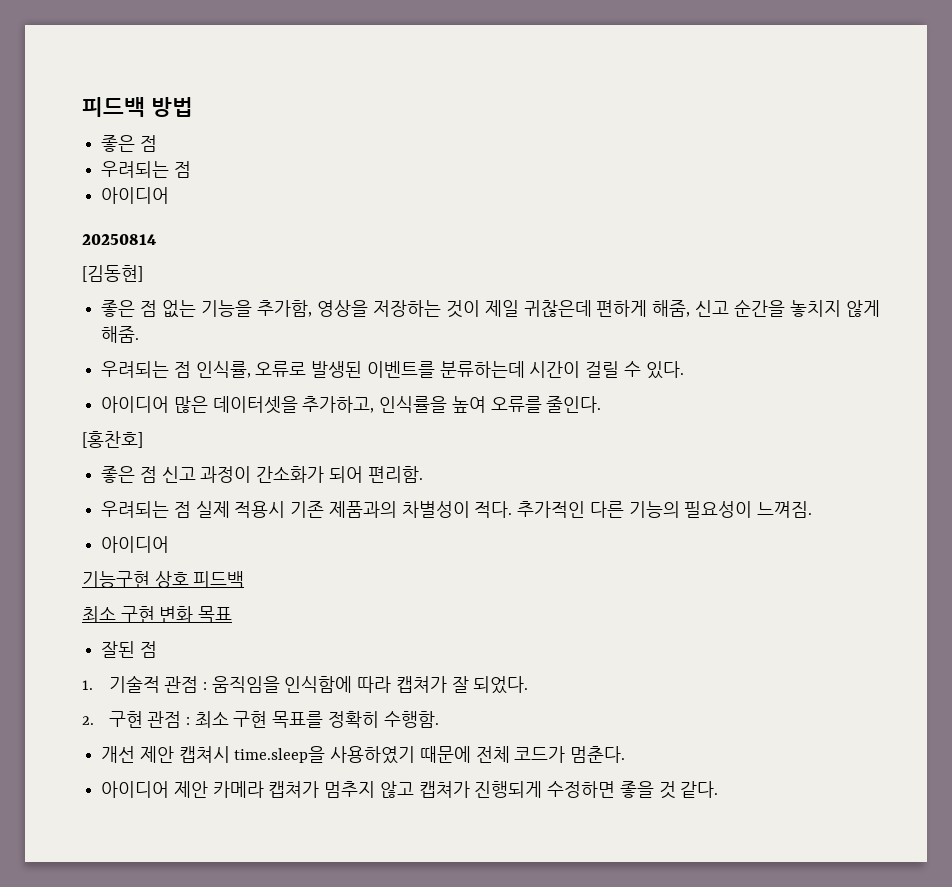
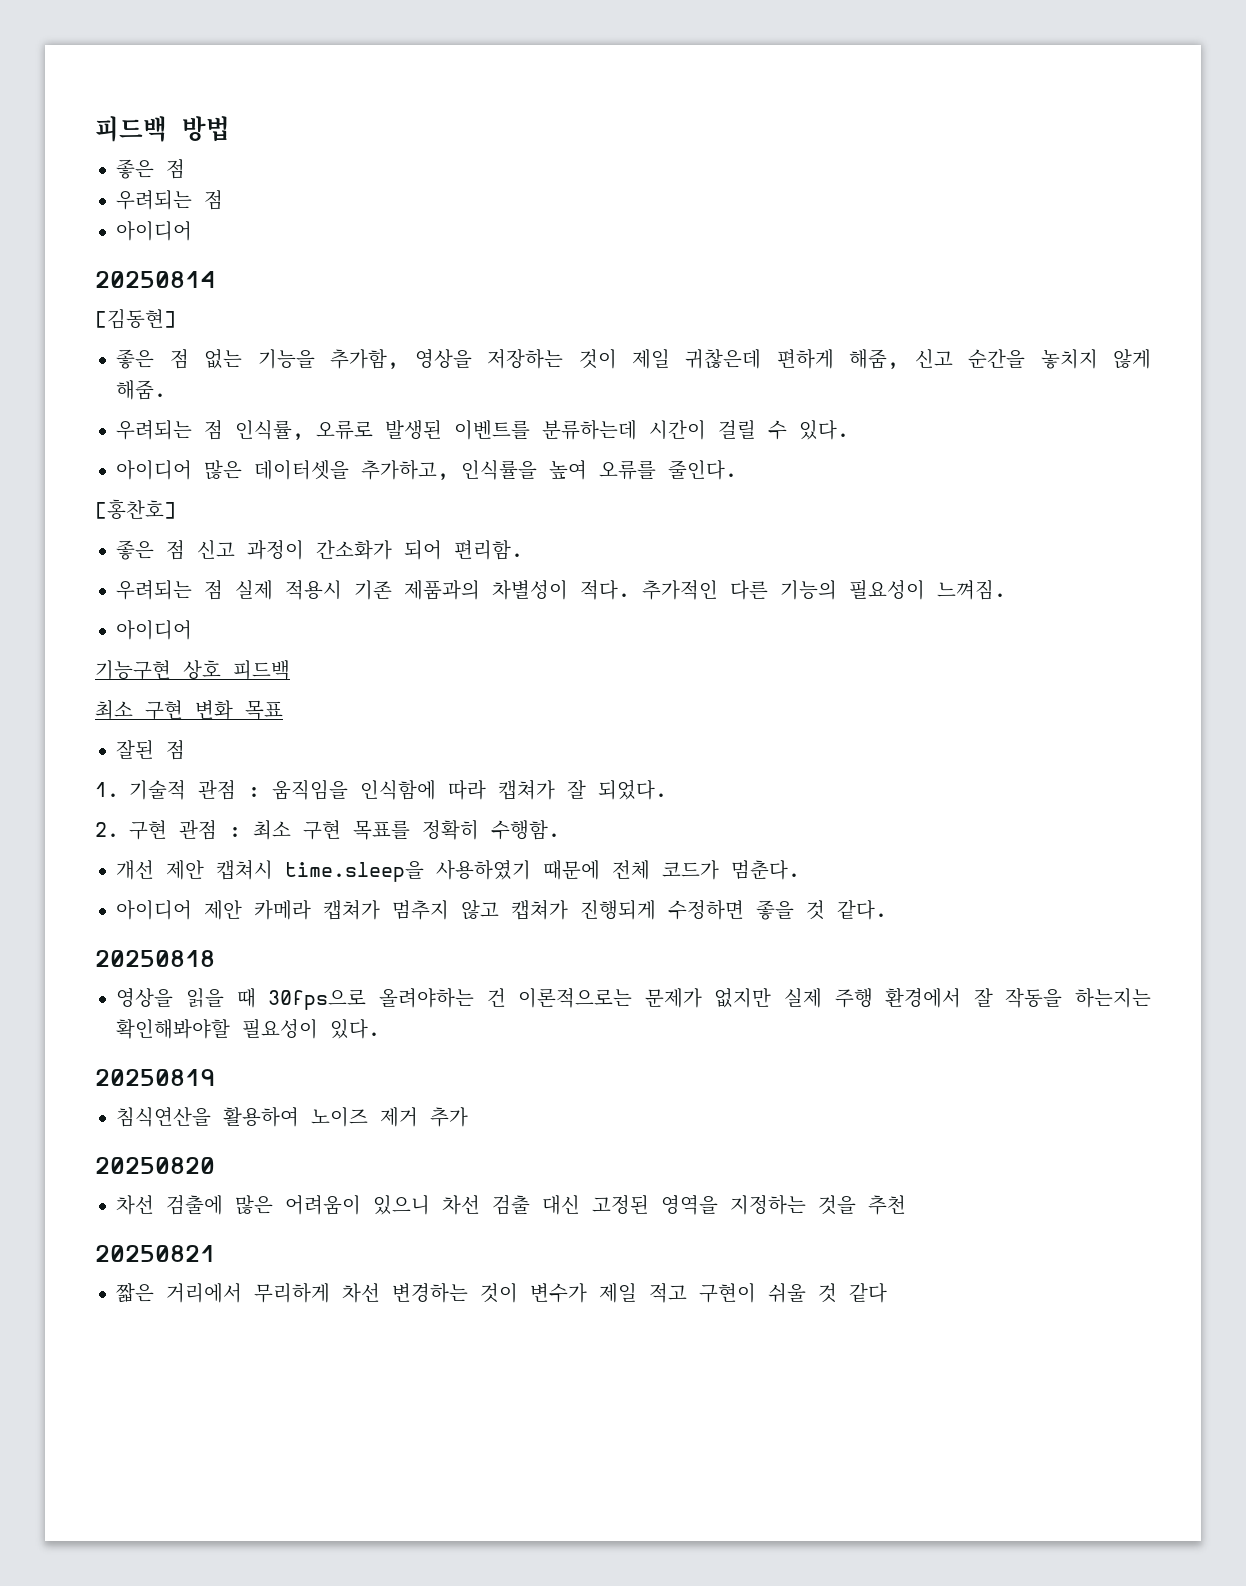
+ 20250818
+ 영상을 읽을 때 30fps으로 올려야하는 건 이론적으로는 문제가 없지만 실제 주행 환경에서 잘 작동을 하는지는 확인해봐야할 필요성이 있다.
+ 20250819
+ 침식연산을 활용하여 노이즈 제거 추가
+ 20250820
+ 차선 검출에 많은 어려움이 있으니 차선 검출 대신 고정된 영역을 지정하는 것을 추천
+ 20250821
+ 짧은 거리에서 무리하게 차선 변경하는 것이 변수가 제일 적고 구현이 쉬울 것 같다

